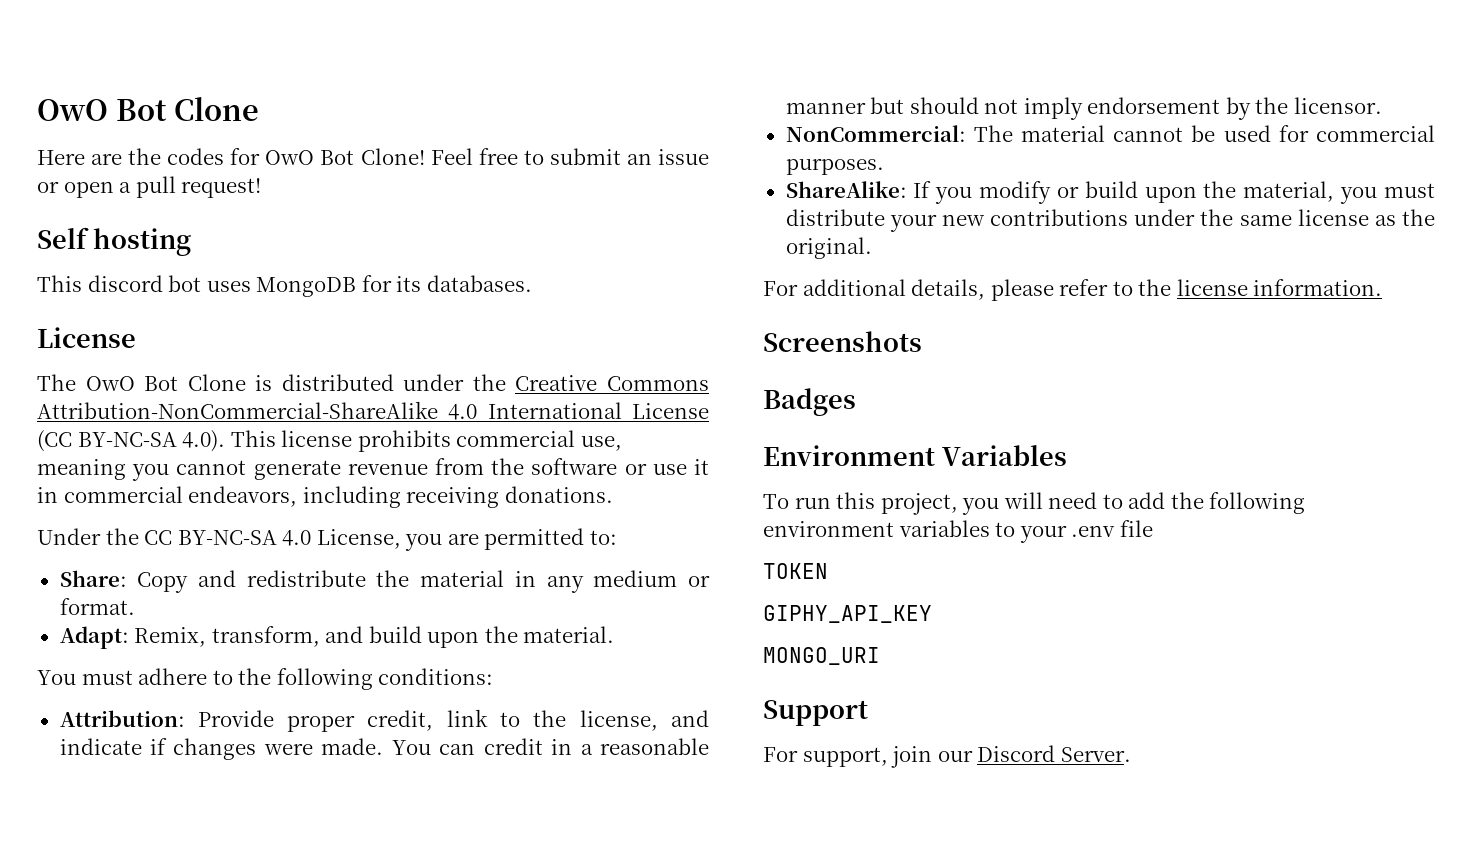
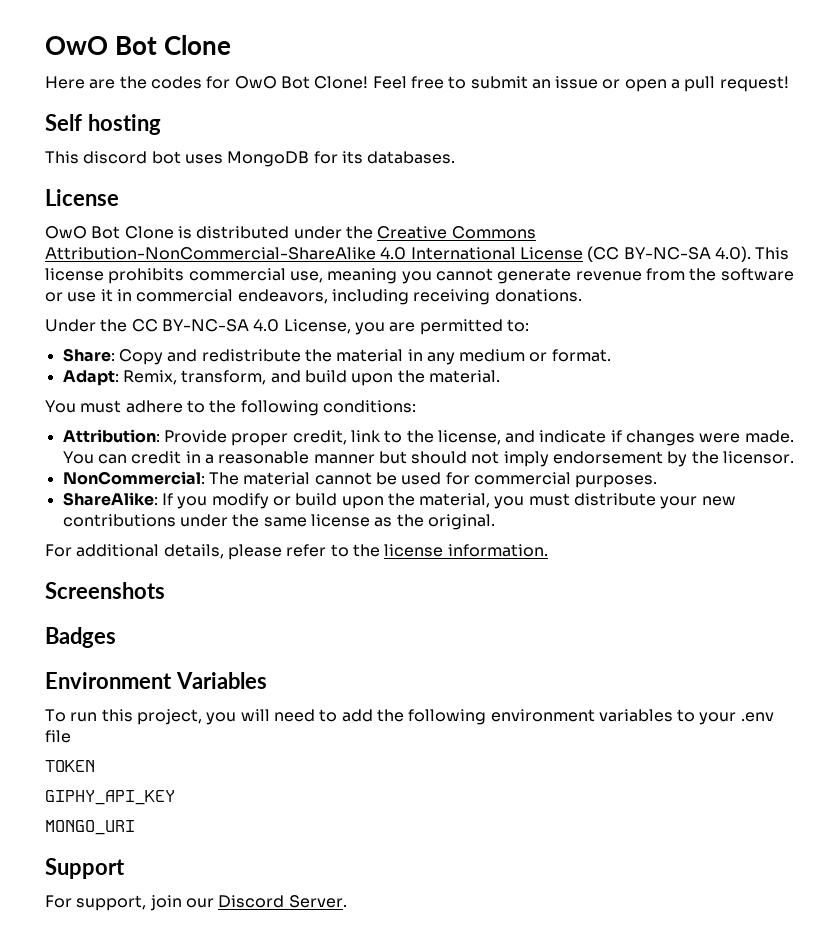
- The OwO Bot Clone is distributed under the Creative Commons Attribution-NonCommercial-ShareAlike 4.0 International License (CC BY-NC-SA 4.0). This license prohibits commercial use, meaning you cannot generate revenue from the software or use it in commercial endeavors, including receiving donations.
+ OwO Bot Clone is distributed under the Creative Commons Attribution-NonCommercial-ShareAlike 4.0 International License (CC BY-NC-SA 4.0). This license prohibits commercial use, meaning you cannot generate revenue from the software or use it in commercial endeavors, including receiving donations.

